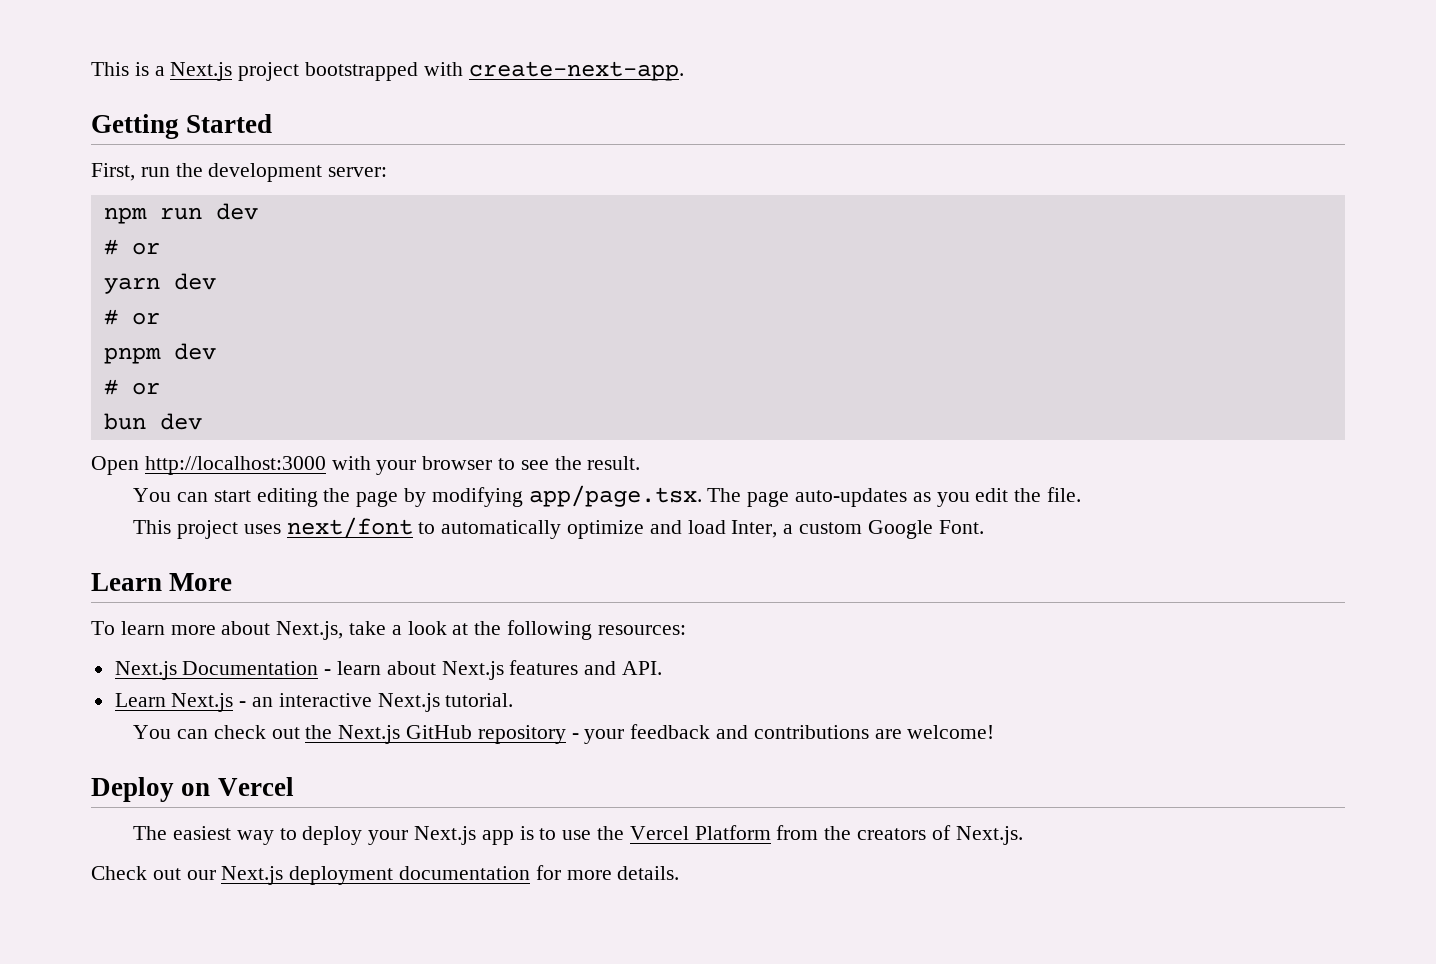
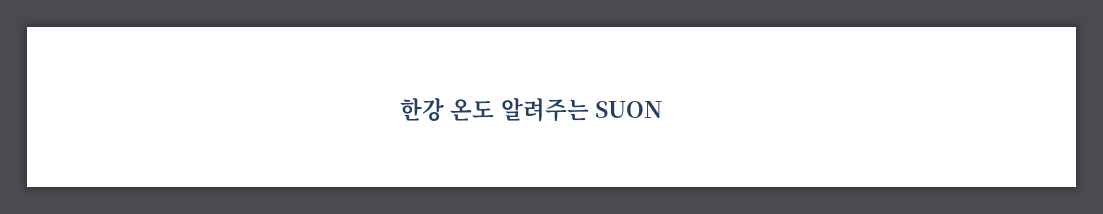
- This is a Next.js project bootstrapped with create-next-app.
- Getting Started
- First, run the development server:
- npm run dev
- # or
- yarn dev
- # or
- pnpm dev
- # or
- bun dev
- Open http://localhost:3000 with your browser to see the result.
- You can start editing the page by modifying app/page.tsx. The page auto-updates as you edit the file.
- This project uses next/font to automatically optimize and load Inter, a custom Google Font.
- Learn More
- To learn more about Next.js, take a look at the following resources:
- Next.js Documentation - learn about Next.js features and API.
- Learn Next.js - an interactive Next.js tutorial.
- You can check out the Next.js GitHub repository - your feedback and contributions are welcome!
- Deploy on Vercel
- The easiest way to deploy your Next.js app is to use the Vercel Platform from the creators of Next.js.
- Check out our Next.js deployment documentation for more details.
+ 한강 온도 알려주는 SUON

